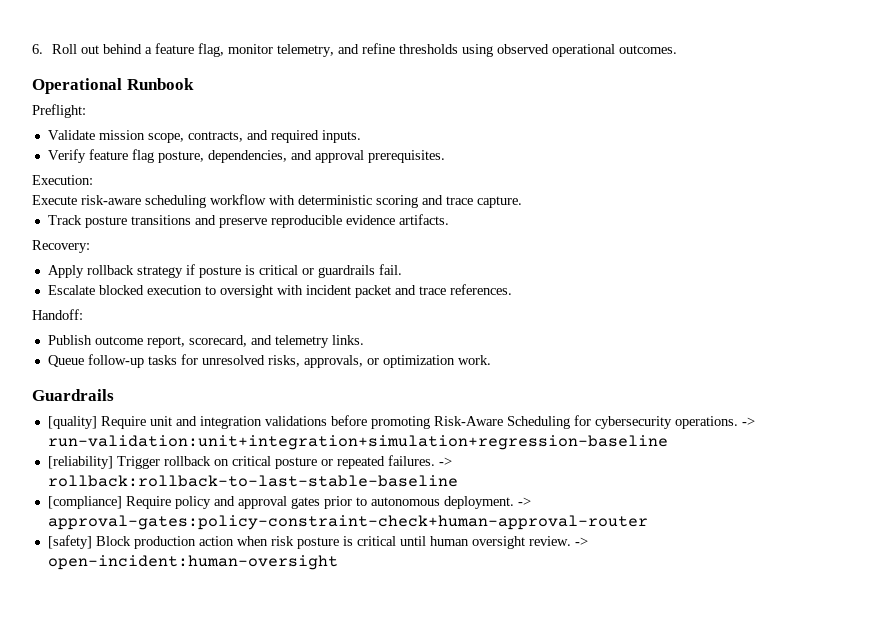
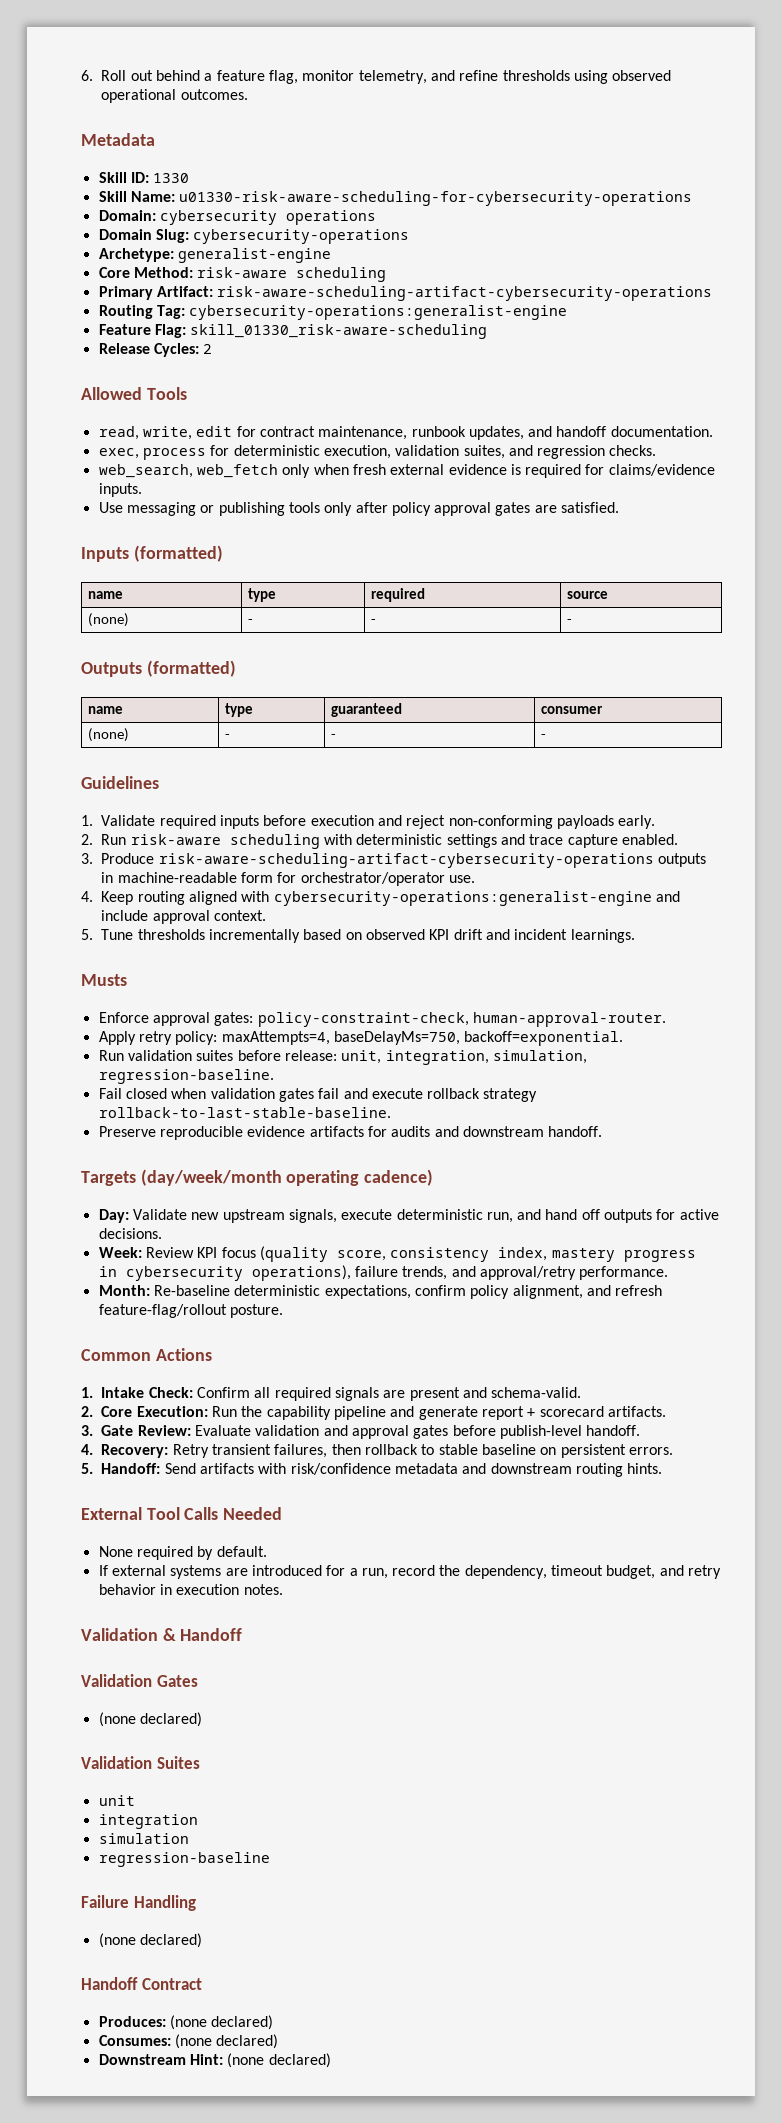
- Operational Runbook
- Preflight:
- Validate mission scope, contracts, and required inputs.
- Verify feature flag posture, dependencies, and approval prerequisites.
- Execution:
- Execute risk-aware scheduling workflow with deterministic scoring and trace capture.
- Track posture transitions and preserve reproducible evidence artifacts.
- Recovery:
- Apply rollback strategy if posture is critical or guardrails fail.
- Escalate blocked execution to oversight with incident packet and trace references.
- Handoff:
- Publish outcome report, scorecard, and telemetry links.
- Queue follow-up tasks for unresolved risks, approvals, or optimization work.
- Guardrails
- [quality] Require unit and integration validations before promoting Risk-Aware Scheduling for cybersecurity operations. -> run-validation:unit+integration+simulation+regression-baseline
- [reliability] Trigger rollback on critical posture or repeated failures. -> rollback:rollback-to-last-stable-baseline
- [compliance] Require policy and approval gates prior to autonomous deployment. -> approval-gates:policy-constraint-check+human-approval-router
- [safety] Block production action when risk posture is critical until human oversight review. -> open-incident:human-oversight
+ Metadata
+ Skill ID: 1330
+ Skill Name: u01330-risk-aware-scheduling-for-cybersecurity-operations
+ Domain: cybersecurity operations
+ Domain Slug: cybersecurity-operations
+ Archetype: generalist-engine
+ Core Method: risk-aware scheduling
+ Primary Artifact: risk-aware-scheduling-artifact-cybersecurity-operations
+ Routing Tag: cybersecurity-operations:generalist-engine
+ Feature Flag: skill_01330_risk-aware-scheduling
+ Release Cycles: 2
+ Allowed Tools
+ read, write, edit for contract maintenance, runbook updates, and handoff documentation.
+ exec, process for deterministic execution, validation suites, and regression checks.
+ web_search, web_fetch only when fresh external evidence is required for claims/evidence inputs.
+ Use messaging or publishing tools only after policy approval gates are satisfied.
+ Inputs (formatted)
+ name | type | required | source
+ (none) | - | - | -
+ Outputs (formatted)
+ name | type | guaranteed | consumer
+ (none) | - | - | -
+ Guidelines
+ 1. Validate required inputs before execution and reject non-conforming payloads early.
+ 2. Run risk-aware scheduling with deterministic settings and trace capture enabled.
+ 3. Produce risk-aware-scheduling-artifact-cybersecurity-operations outputs in machine-readable form for orchestrator/operator use.
+ 4. Keep routing aligned with cybersecurity-operations:generalist-engine and include approval context.
+ 5. Tune thresholds incrementally based on observed KPI drift and incident learnings.
+ Musts
+ Enforce approval gates: policy-constraint-check, human-approval-router.
+ Apply retry policy: maxAttempts=4, baseDelayMs=750, backoff=exponential.
+ Run validation suites before release: unit, integration, simulation, regression-baseline.
+ Fail closed when validation gates fail and execute rollback strategy rollback-to-last-stable-baseline.
+ Preserve reproducible evidence artifacts for audits and downstream handoff.
+ Targets (day/week/month operating cadence)
+ Day: Validate new upstream signals, execute deterministic run, and hand off outputs for active decisions.
+ Week: Review KPI focus (quality score, consistency index, mastery progress in cybersecurity operations), failure trends, and approval/retry performance.
+ Month: Re-baseline deterministic expectations, confirm policy alignment, and refresh feature-flag/rollout posture.
+ Common Actions
+ 1. Intake Check: Confirm all required signals are present and schema-valid.
+ 2. Core Execution: Run the capability pipeline and generate report + scorecard artifacts.
+ 3. Gate Review: Evaluate validation and approval gates before publish-level handoff.
+ 4. Recovery: Retry transient failures, then rollback to stable baseline on persistent errors.
+ 5. Handoff: Send artifacts with risk/confidence metadata and downstream routing hints.
+ External Tool Calls Needed
+ None required by default.
+ If external systems are introduced for a run, record the dependency, timeout budget, and retry behavior in execution notes.
+ Validation & Handoff
+ Validation Gates
+ (none declared)
+ Validation Suites
+ unit
+ integration
+ simulation
+ regression-baseline
+ Failure Handling
+ (none declared)
+ Handoff Contract
+ Produces: (none declared)
+ Consumes: (none declared)
+ Downstream Hint: (none declared)

